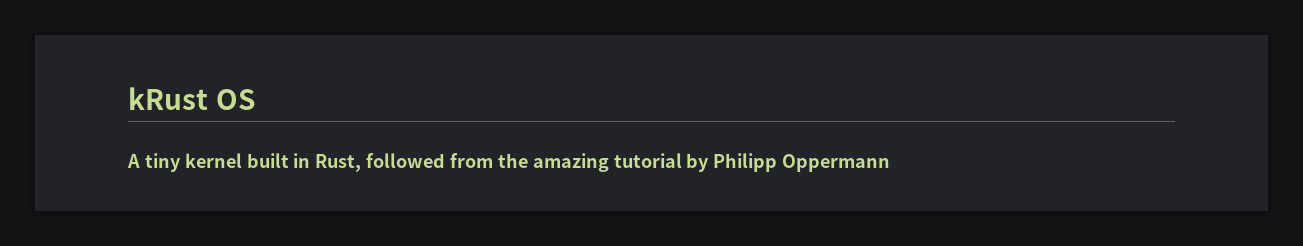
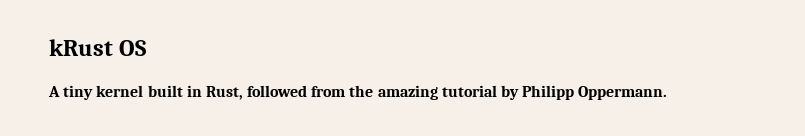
- A tiny kernel built in Rust, followed from the amazing tutorial by Philipp Oppermann
+ A tiny kernel built in Rust, followed from the amazing tutorial by Philipp Oppermann.

